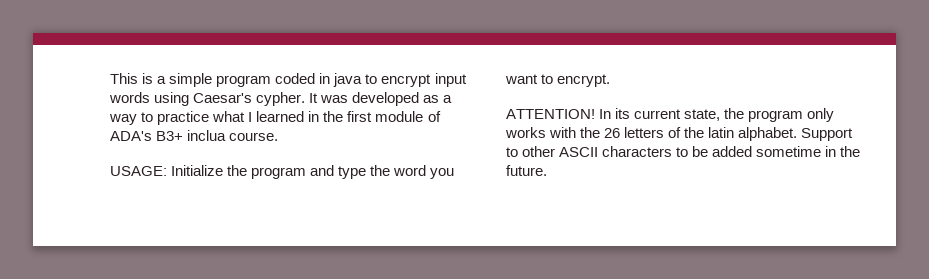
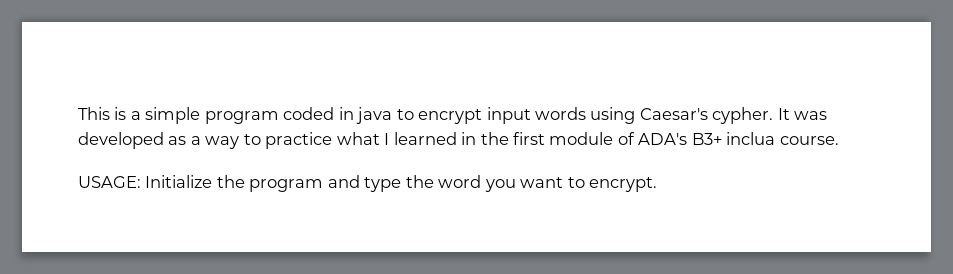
- ATTENTION! In its current state, the program only works with the 26 letters of the latin alphabet. Support to other ASCII characters to be added sometime in the future.

